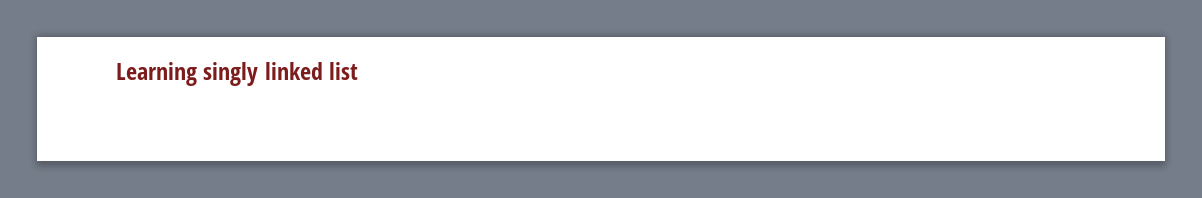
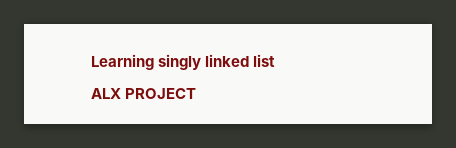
+ ALX PROJECT

